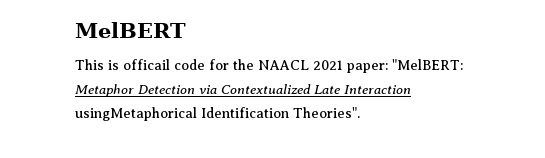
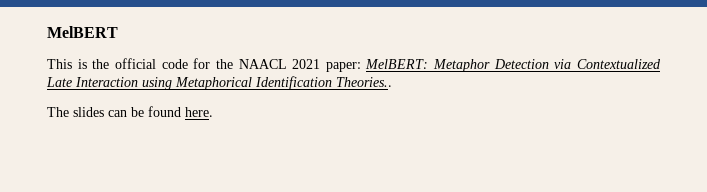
- This is officail code for the NAACL 2021 paper: "MelBERT: Metaphor Detection via Contextualized Late Interaction usingMetaphorical Identification Theories".
+ This is the official code for the NAACL 2021 paper: MelBERT: Metaphor Detection via Contextualized Late Interaction using Metaphorical Identification Theories..
+ The slides can be found here.

